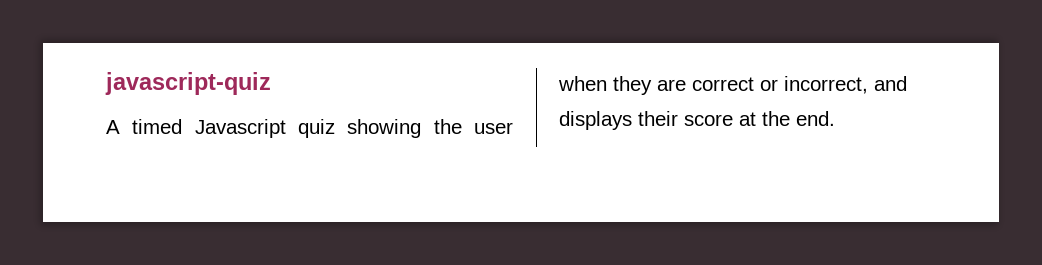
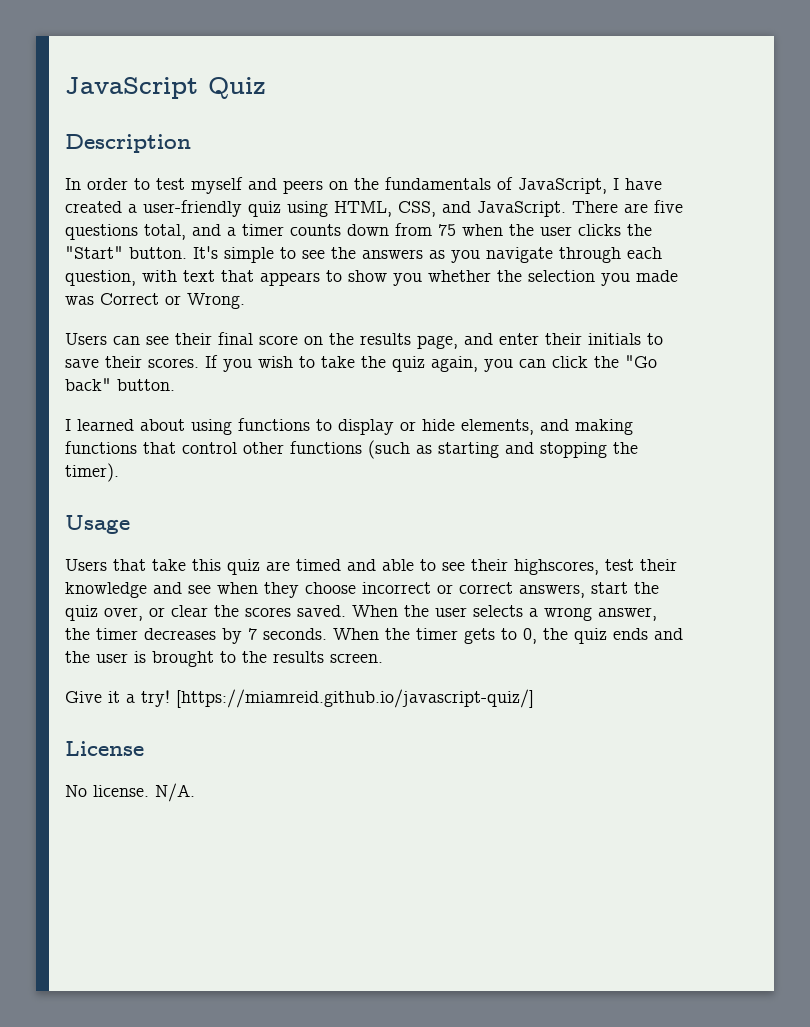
- javascript-quiz
- A timed Javascript quiz showing the user when they are correct or incorrect, and displays their score at the end.
+ JavaScript Quiz
+ Description
+ In order to test myself and peers on the fundamentals of JavaScript, I have created a user-friendly quiz using HTML, CSS, and JavaScript. There are five questions total, and a timer counts down from 75 when the user clicks the "Start" button. It's simple to see the answers as you navigate through each question, with text that appears to show you whether the selection you made was Correct or Wrong.
+ Users can see their final score on the results page, and enter their initials to save their scores. If you wish to take the quiz again, you can click the "Go back" button.
+ I learned about using functions to display or hide elements, and making functions that control other functions (such as starting and stopping the timer).
+ Usage
+ Users that take this quiz are timed and able to see their highscores, test their knowledge and see when they choose incorrect or correct answers, start the quiz over, or clear the scores saved. When the user selects a wrong answer, the timer decreases by 7 seconds. When the timer gets to 0, the quiz ends and the user is brought to the results screen.
+ Give it a try! [https://miamreid.github.io/javascript-quiz/]
+ License
+ No license. N/A.

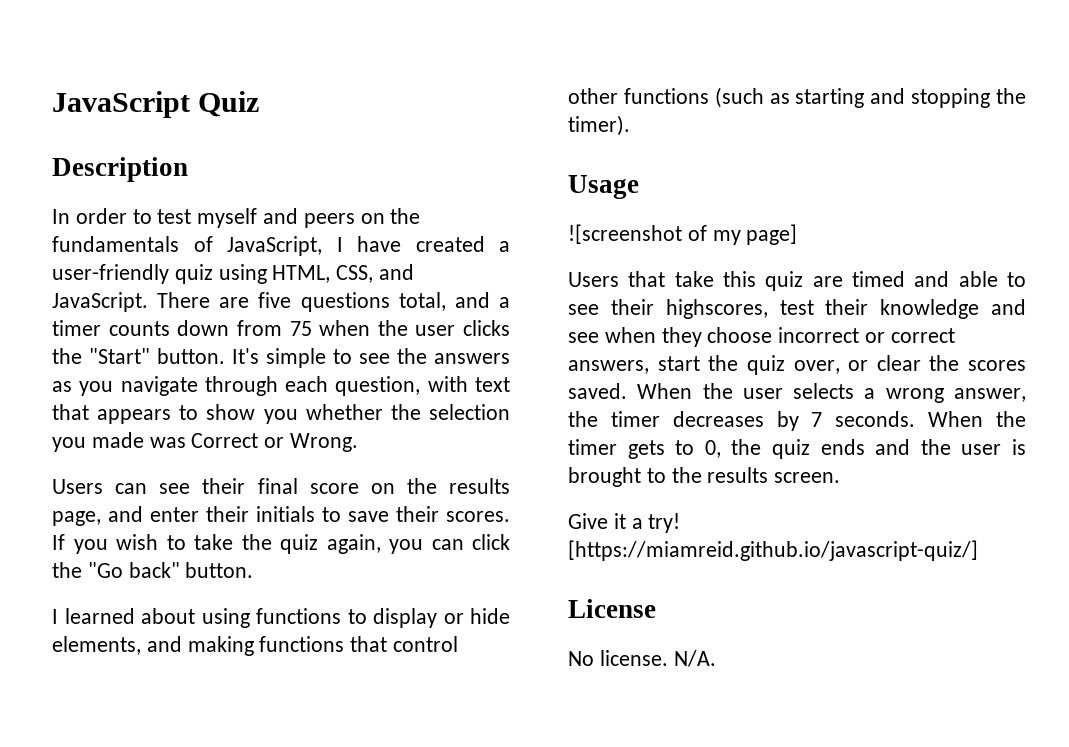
+ ![screenshot of my page]

